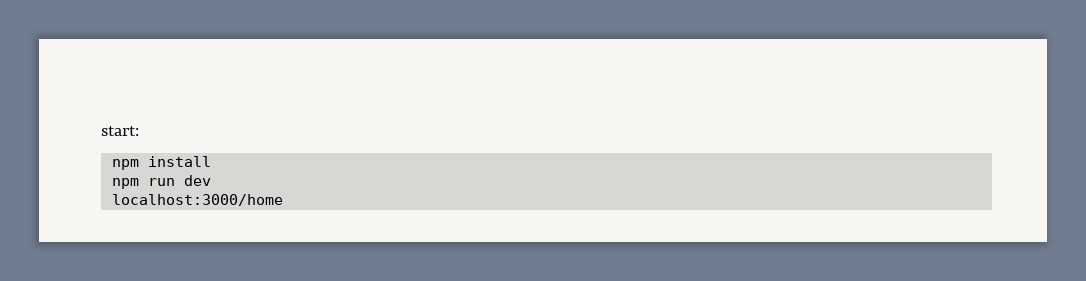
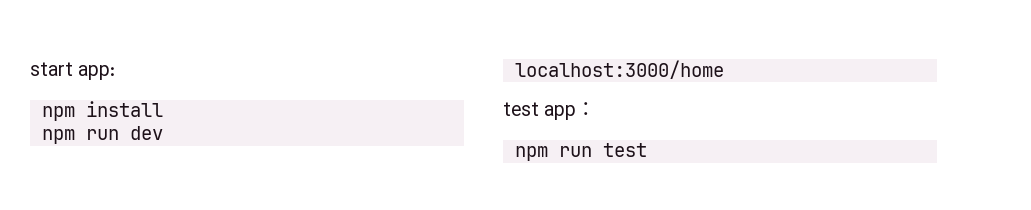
- start:
+ start app:
+ test app：
+ npm run test

